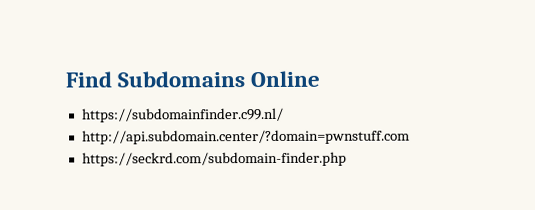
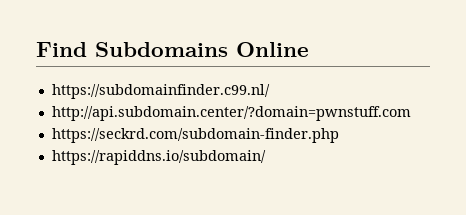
+ https://rapiddns.io/subdomain/

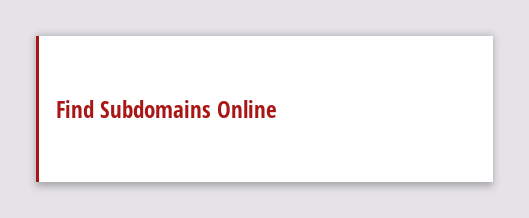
- https://subdomainfinder.c99.nl/
- http://api.subdomain.center/?domain=pwnstuff.com
- https://seckrd.com/subdomain-finder.php
- https://rapiddns.io/subdomain/

